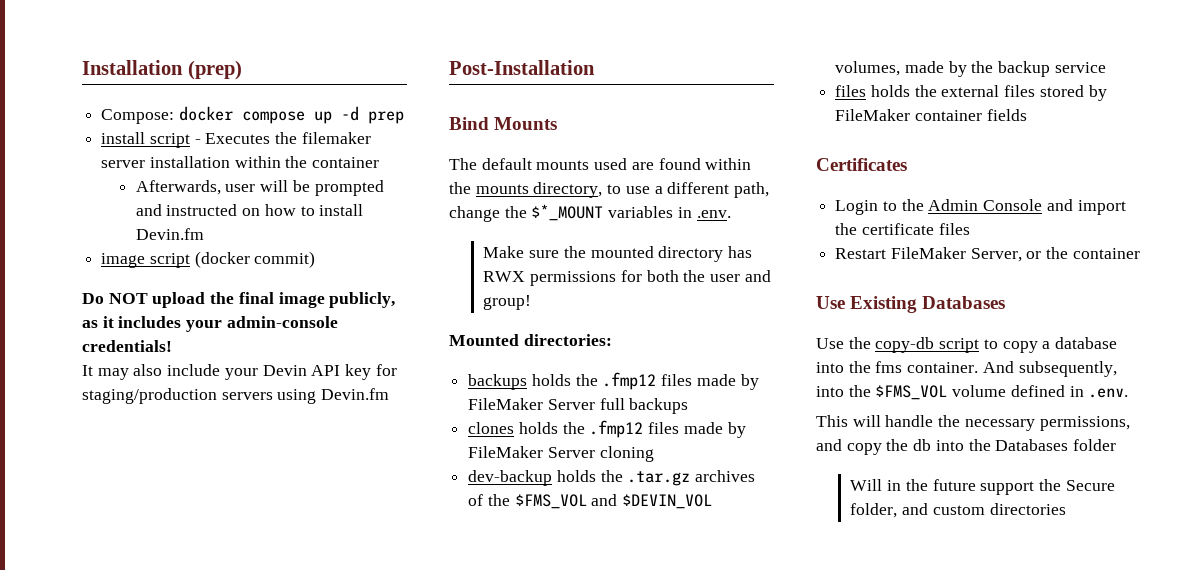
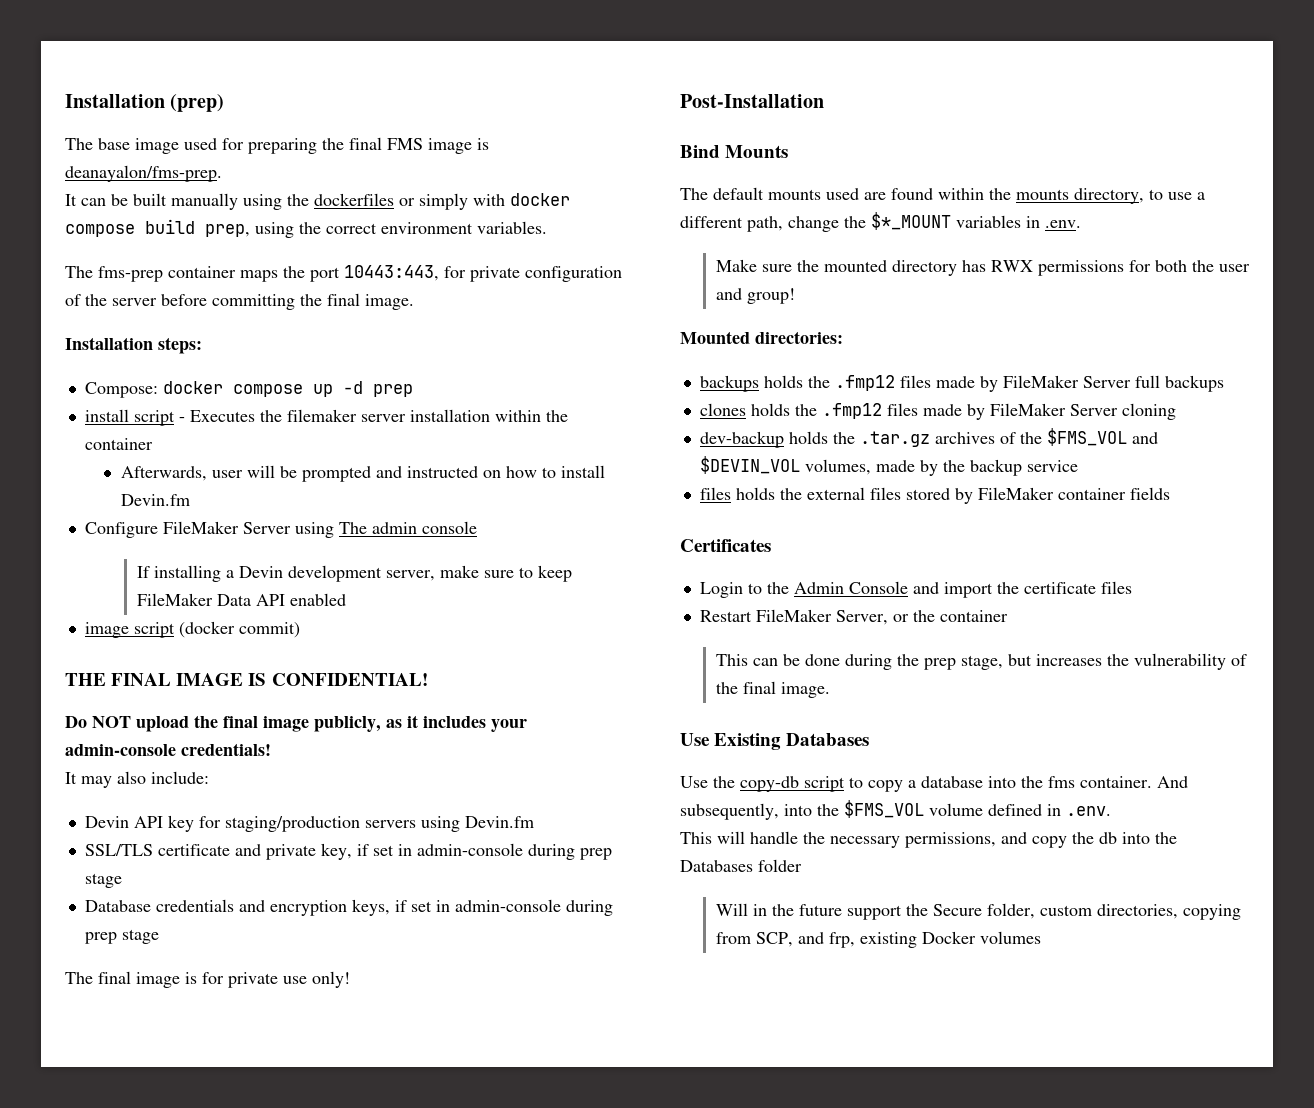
+ The base image used for preparing the final FMS image is deanayalon/fms-prep.
+ It can be built manually using the dockerfiles or simply with docker compose build prep, using the correct environment variables.
+ The fms-prep container maps the port 10443:443, for private configuration of the server before committing the final image.
+ Installation steps:
+ Configure FileMaker Server using The admin console
+ If installing a Devin development server, make sure to keep FileMaker Data API enabled
+ THE FINAL IMAGE IS CONFIDENTIAL!
- It may also include your Devin API key for staging/production servers using Devin.fm
+ It may also include:
+ Devin API key for staging/production servers using Devin.fm
+ SSL/TLS certificate and private key, if set in admin-console during prep stage
+ Database credentials and encryption keys, if set in admin-console during prep stage
+ The final image is for private use only!
+ This can be done during the prep stage, but increases the vulnerability of the final image.
- Will in the future support the Secure folder, and custom directories
+ Will in the future support the Secure folder, custom directories, copying from SCP, and frp, existing Docker volumes

